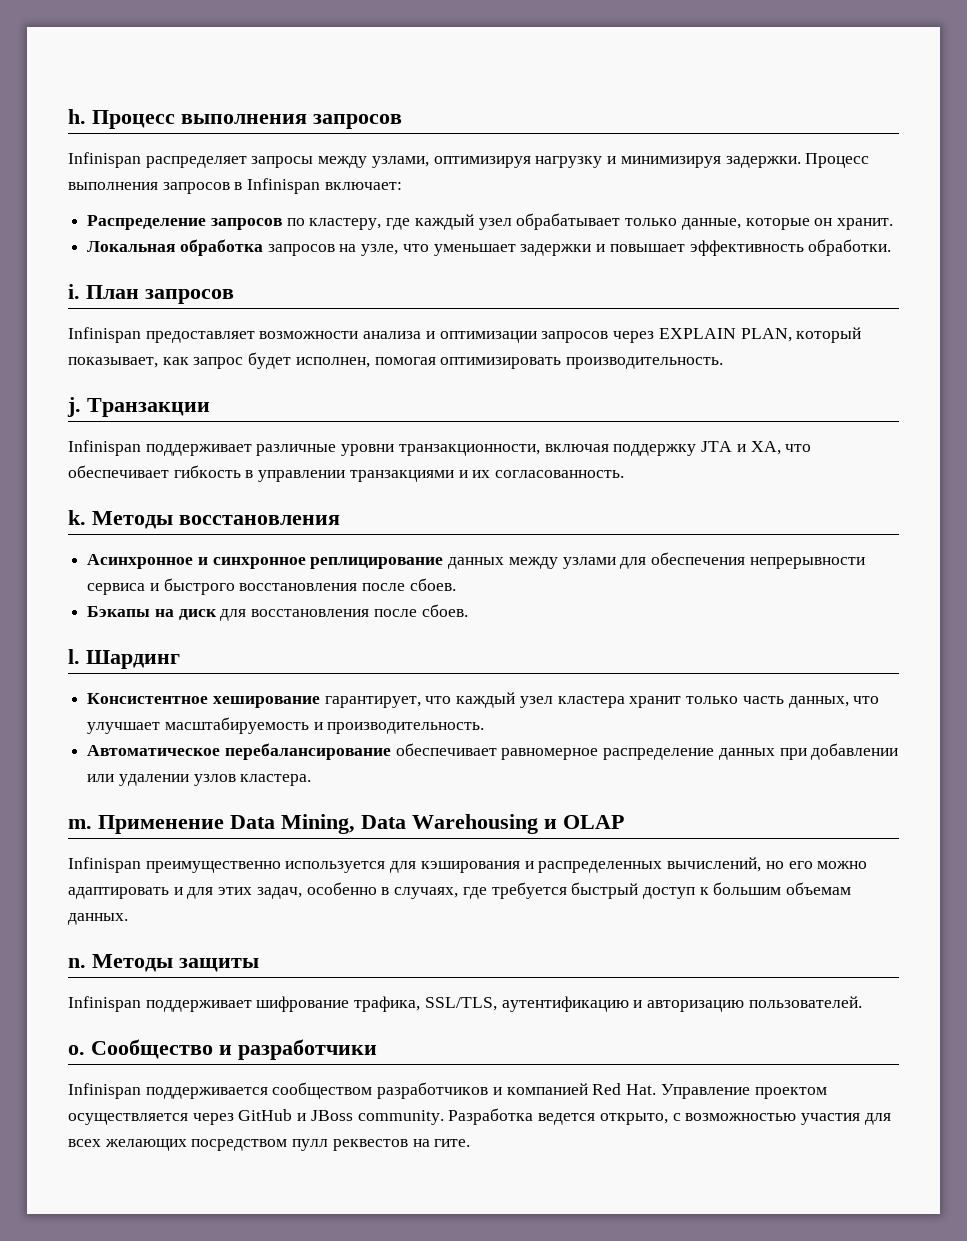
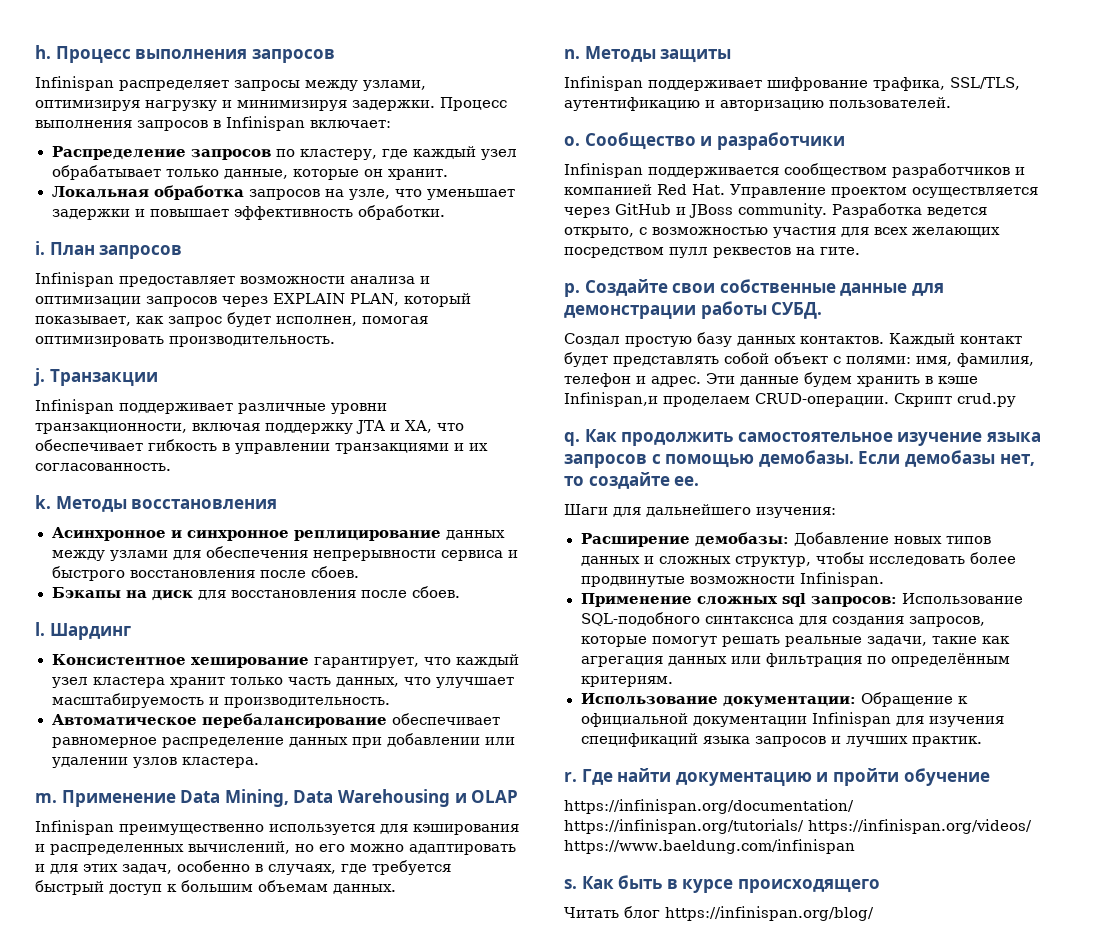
+ p. Создайте свои собственные данные для демонстрации работы СУБД.
+ Cоздал простую базу данных контактов. Каждый контакт будет представлять собой объект с полями: имя, фамилия, телефон и адрес. Эти данные будем хранить в кэше Infinispan,и проделаем CRUD-операции. Скрипт crud.py
+ q. Как продолжить самостоятельное изучение языка запросов с помощью демобазы. Если демобазы нет, то создайте ее.
+ Шаги для дальнейшего изучения:
+ Расширение демобазы: Добавление новых типов данных и сложных структур, чтобы исследовать более продвинутые возможности Infinispan.
+ Применение сложных sql запросов: Использование SQL-подобного синтаксиса для создания запросов, которые помогут решать реальные задачи, такие как агрегация данных или фильтрация по определённым критериям.
+ Использование документации: Обращение к официальной документации Infinispan для изучения спецификаций языка запросов и лучших практик.
+ r. Где найти документацию и пройти обучение
+ https://infinispan.org/documentation/ https://infinispan.org/tutorials/ https://infinispan.org/videos/ https://www.baeldung.com/infinispan
+ s. Как быть в курсе происходящего
+ Читать блог https://infinispan.org/blog/

